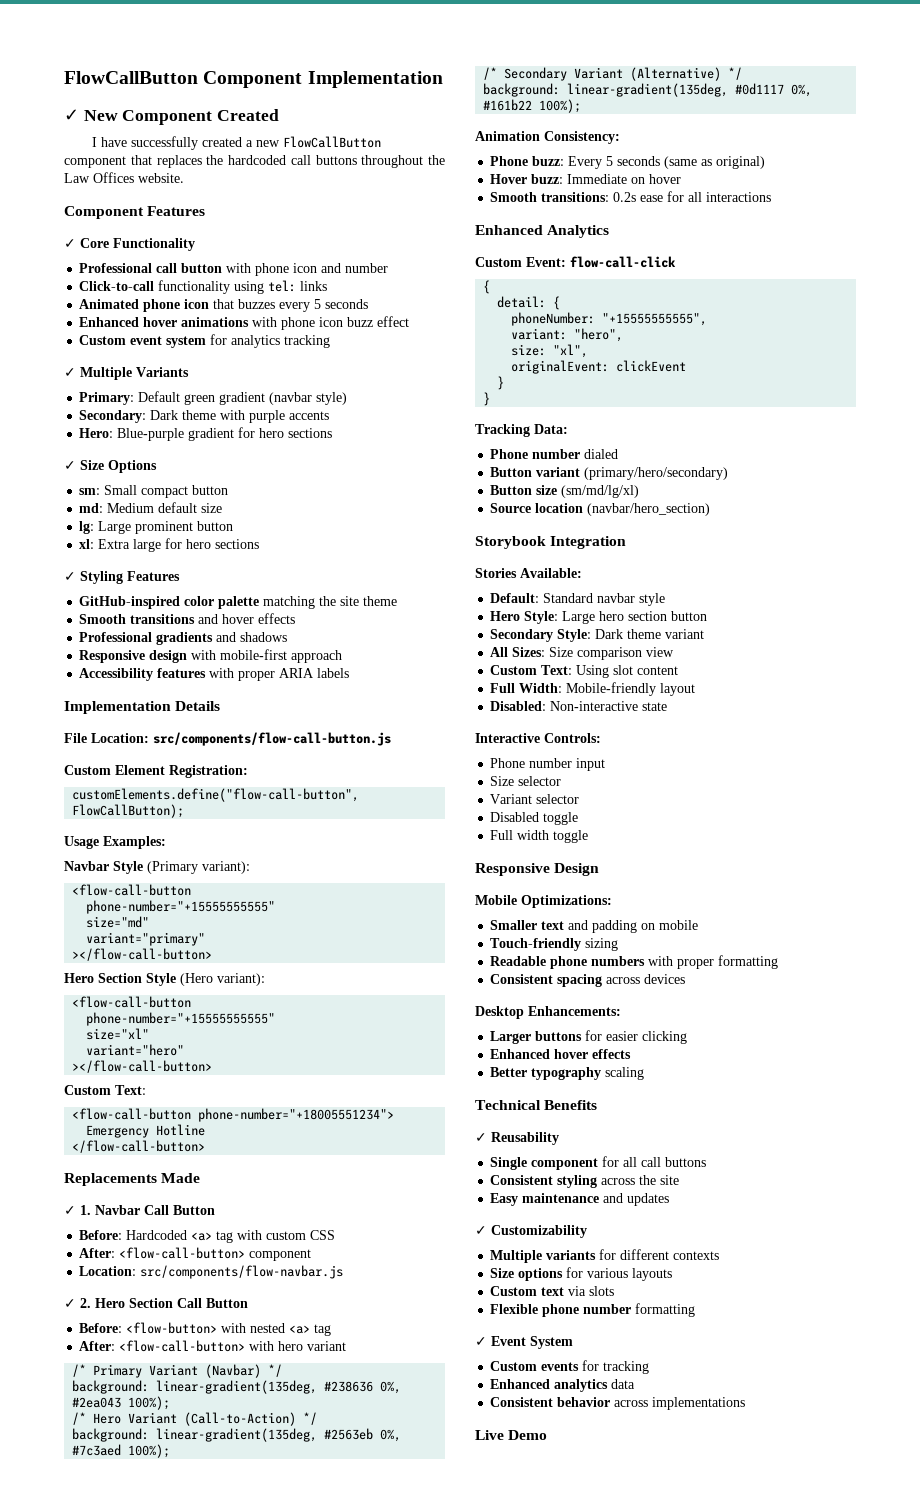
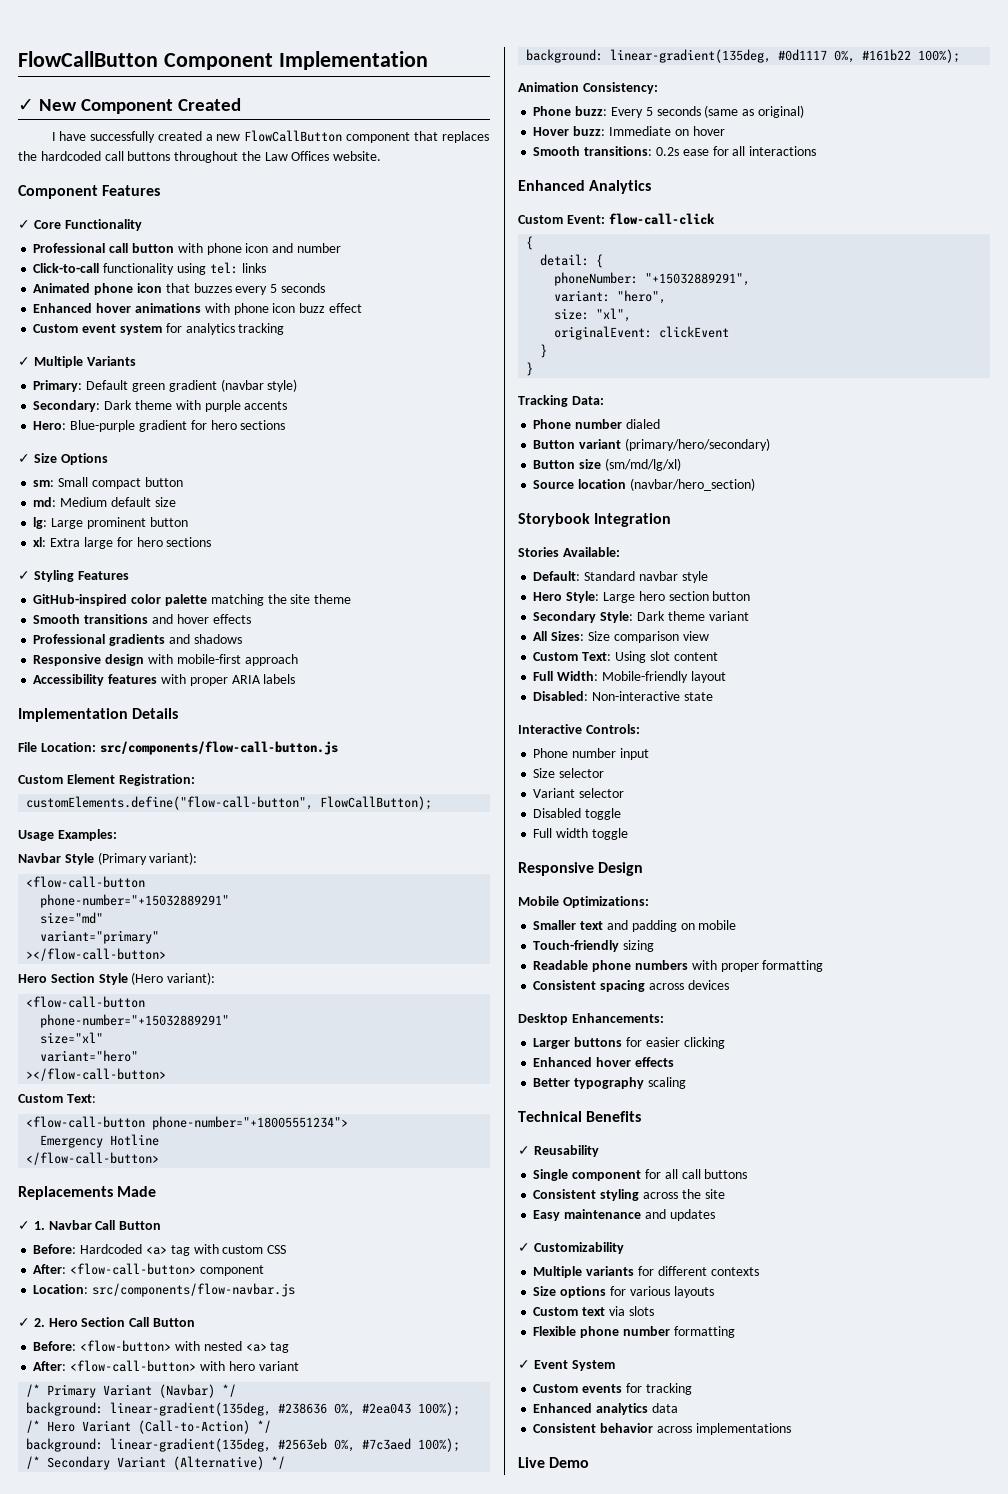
  Navbar Style (Primary variant):
  <flow-call-button
- phone-number="+15555555555"
+ phone-number="+15032889291"
  Hero Section Style (Hero variant):
  <flow-call-button
- phone-number="+15555555555"
+ phone-number="+15032889291"
- phoneNumber: "+15555555555",
+ phoneNumber: "+15032889291",

